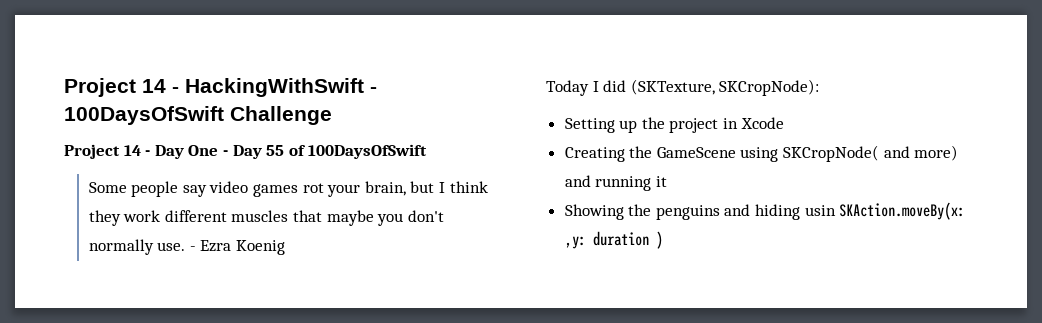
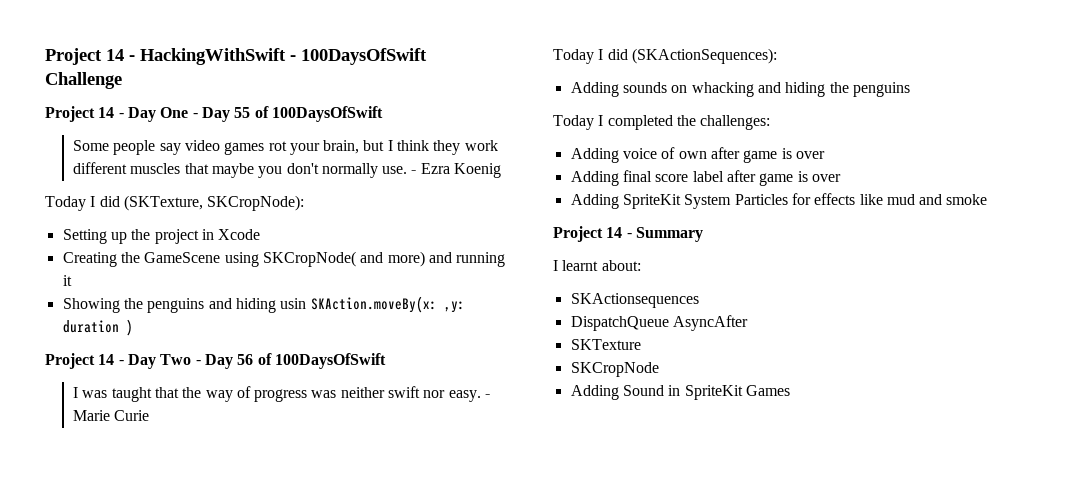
+ Project 14 - Day Two - Day 56 of 100DaysOfSwift
+ I was taught that the way of progress was neither swift nor easy. - Marie Curie
+ Today I did (SKActionSequences):
+ Adding sounds on whacking and hiding the penguins
+ Today I completed the challenges:
+ Adding voice of own after game is over
+ Adding final score label after game is over
+ Adding SpriteKit System Particles for effects like mud and smoke
+ Project 14 - Summary
+ I learnt about:
+ SKActionsequences
+ DispatchQueue AsyncAfter
+ SKTexture
+ SKCropNode
+ Adding Sound in SpriteKit Games

